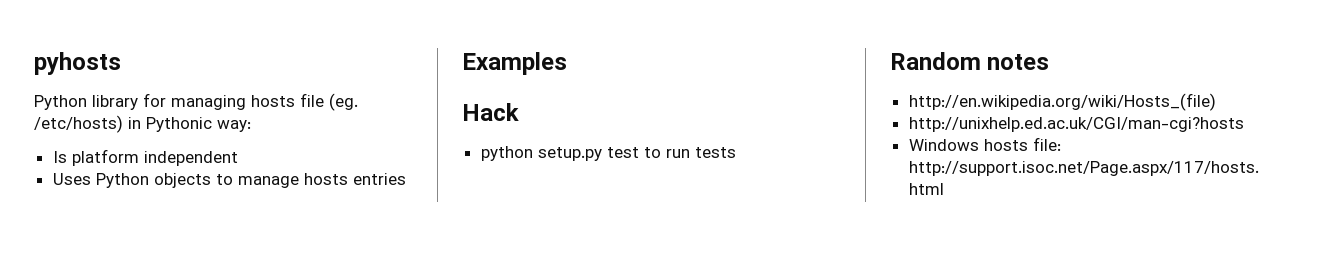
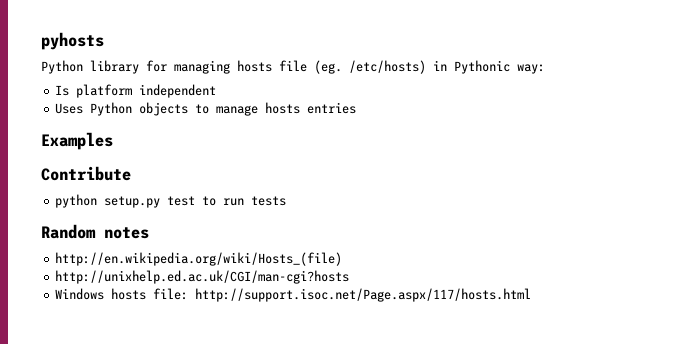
- Hack
+ Contribute

